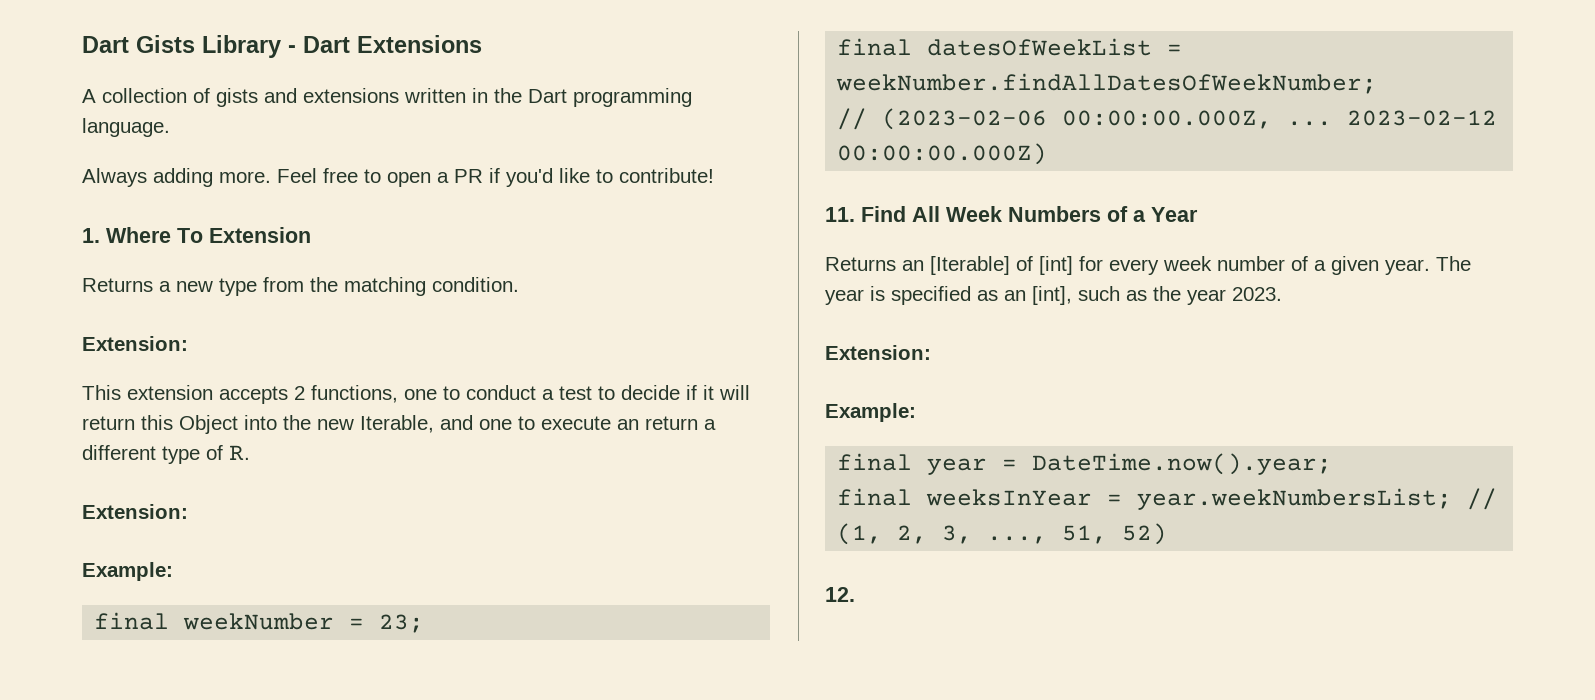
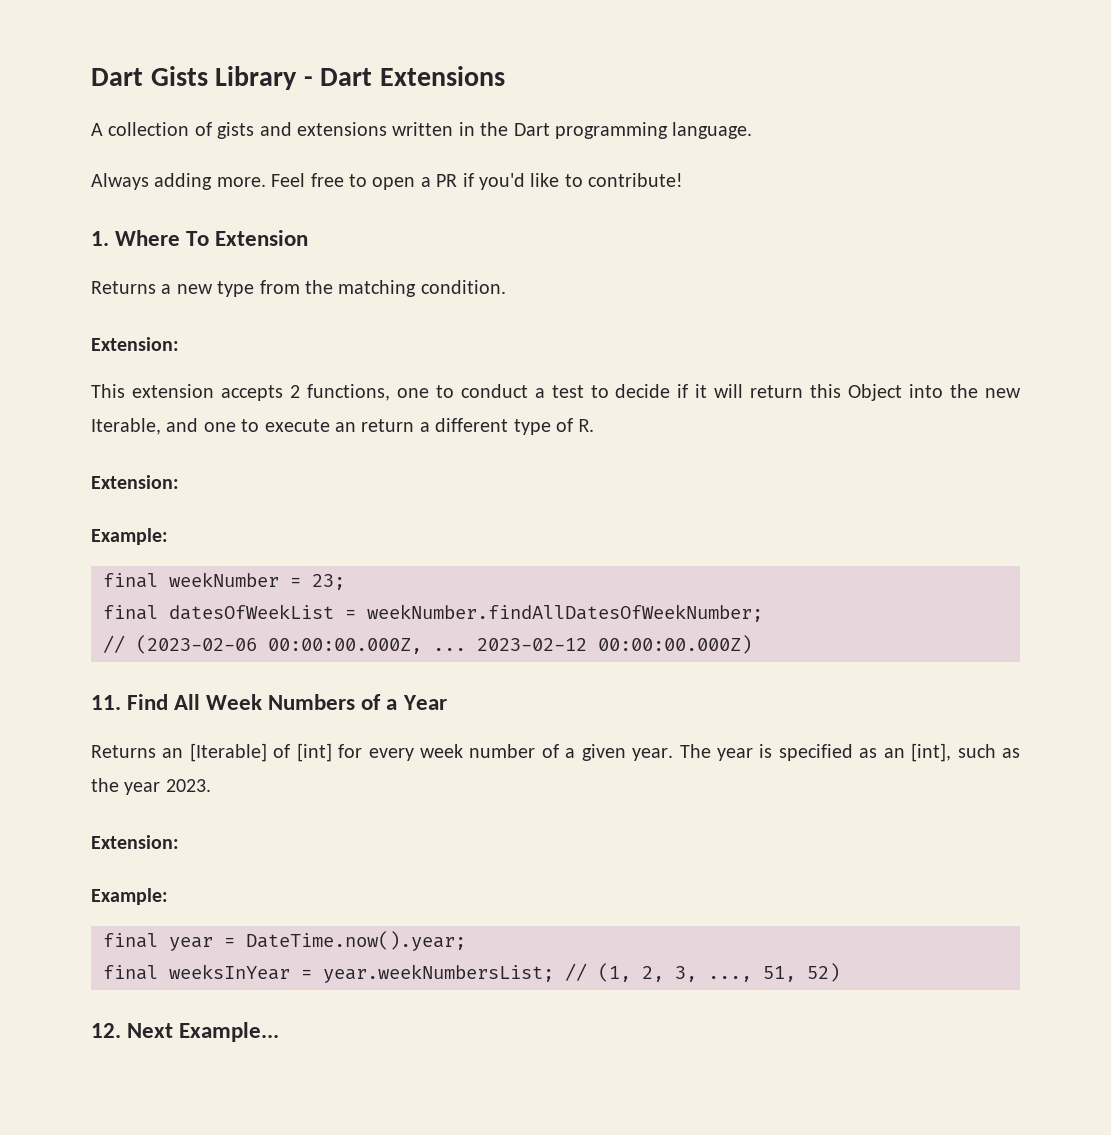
- 12.
+ 12. Next Example...

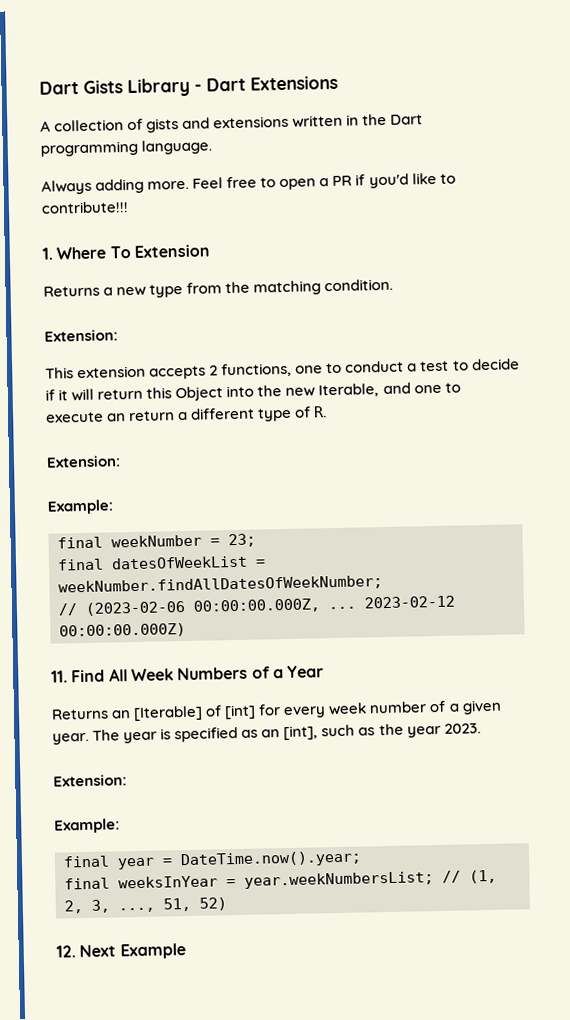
- Feel free to open a PR if you'd like to contribute!
+ Feel free to open a PR if you'd like to contribute!!!
- 12. Next Example...
+ 12. Next Example

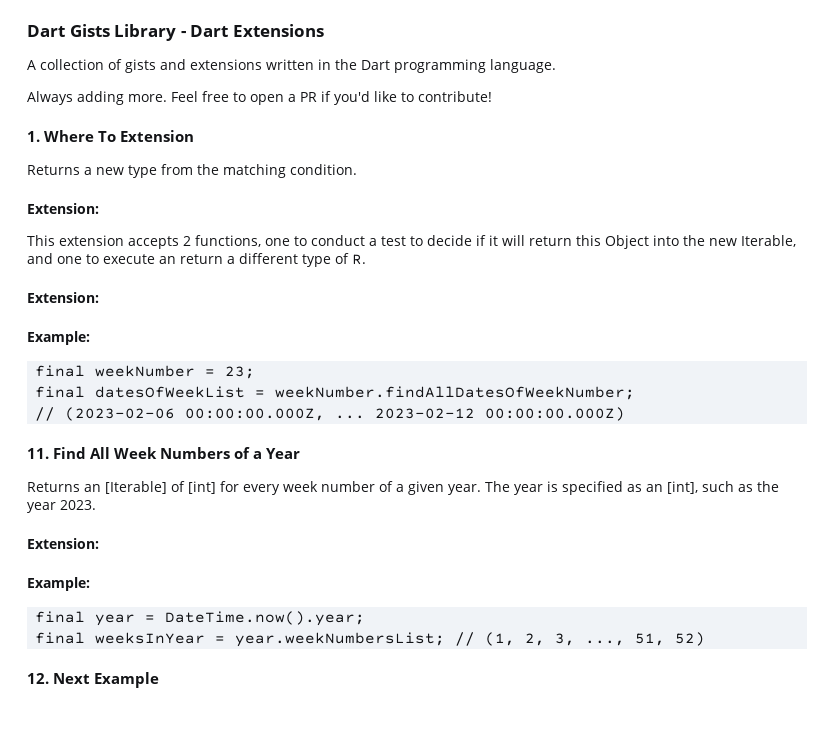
- Feel free to open a PR if you'd like to contribute!!!
+ Feel free to open a PR if you'd like to contribute!

